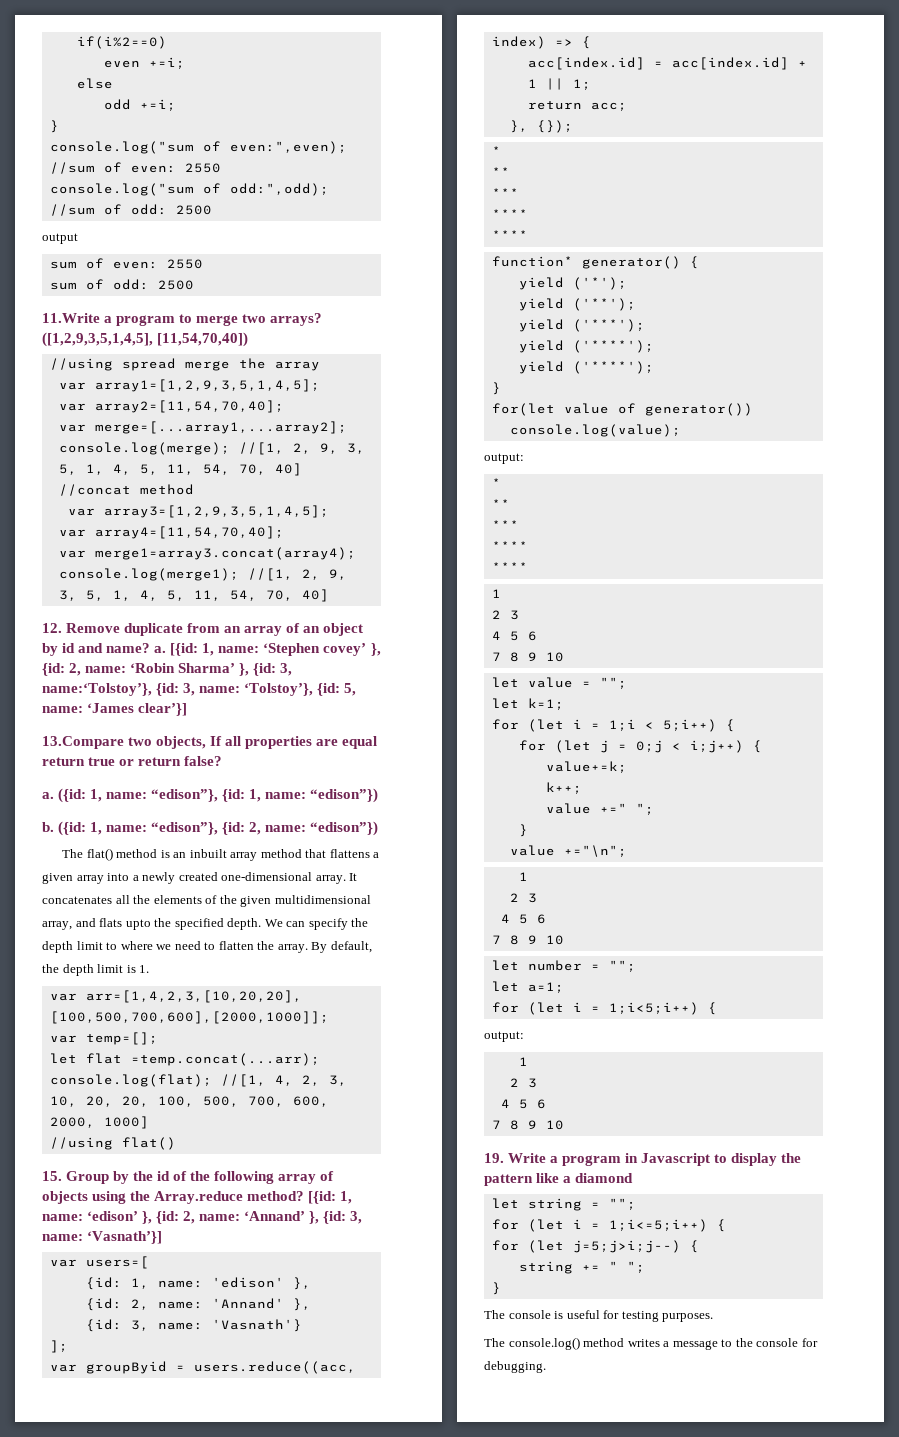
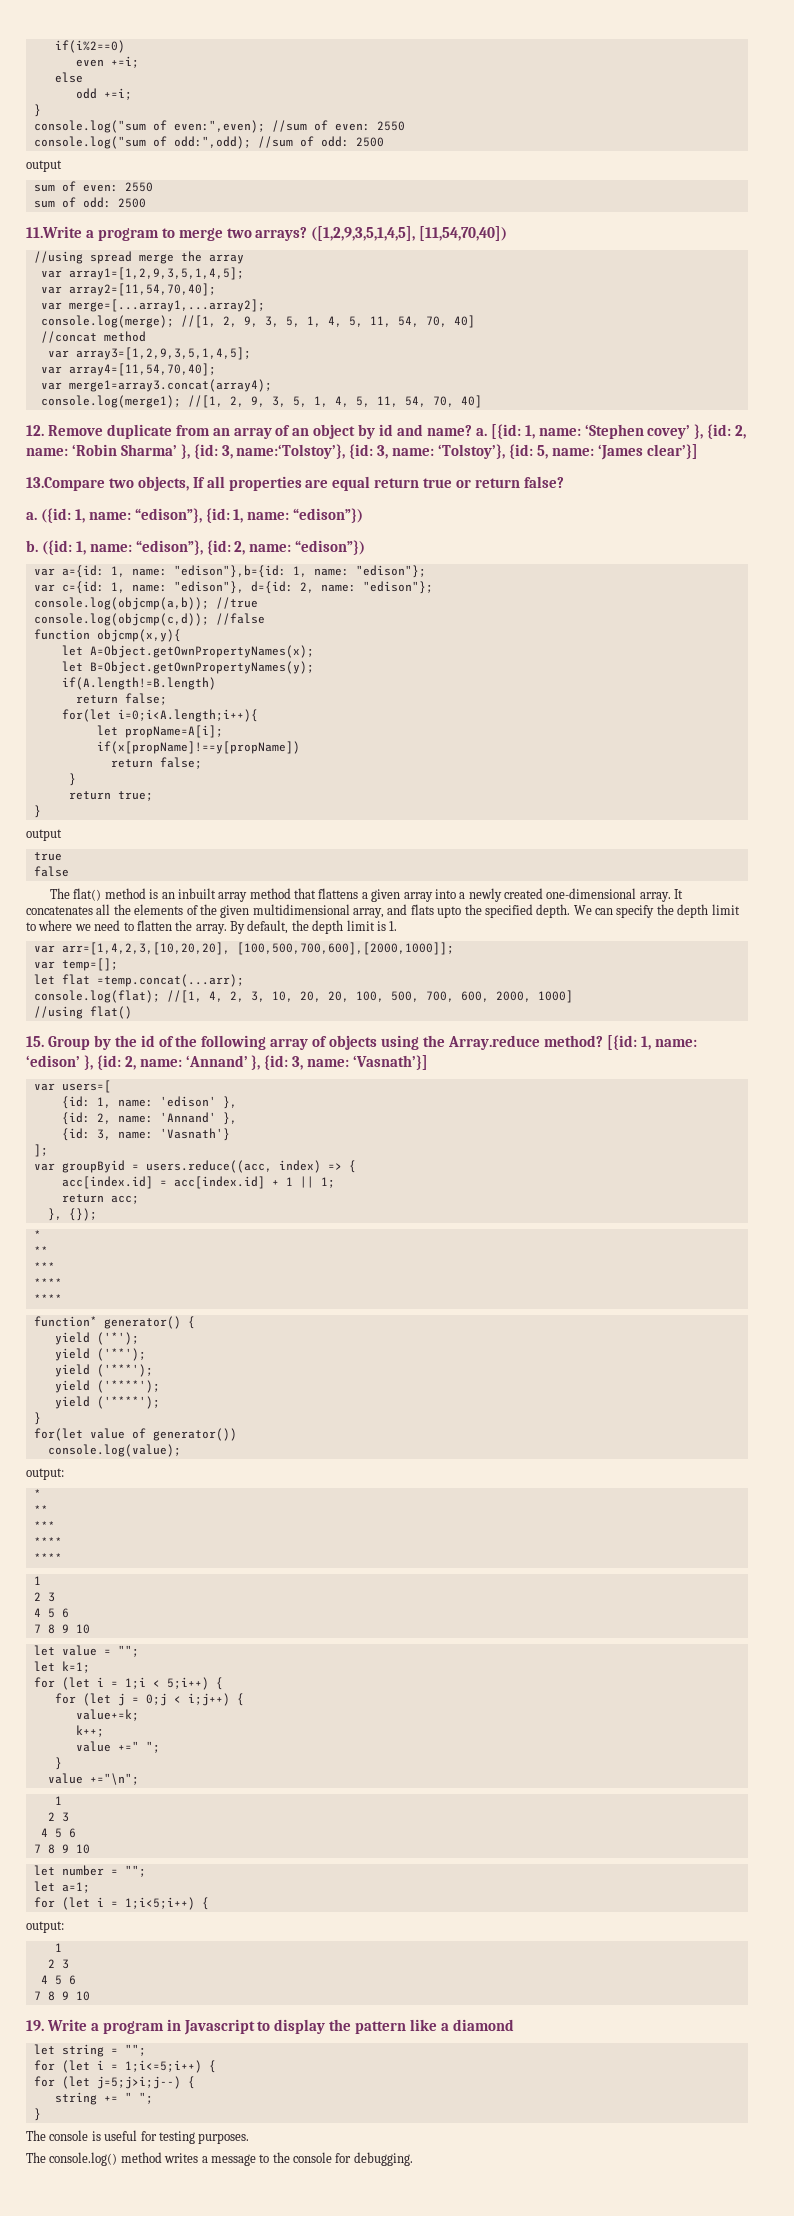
+ var a={id: 1, name: "edison"},b={id: 1, name: "edison"};
+ var c={id: 1, name: "edison"}, d={id: 2, name: "edison"};
+ console.log(objcmp(a,b)); //true
+ console.log(objcmp(c,d)); //false
+ function objcmp(x,y){
+ let A=Object.getOwnPropertyNames(x);
+ let B=Object.getOwnPropertyNames(y);
+ if(A.length!=B.length)
+ return false;
+ for(let i=0;i<A.length;i++){
+ let propName=A[i];
+ if(x[propName]!==y[propName])
+ return false;
+ }
+ return true;
+ }
+ output
+ true
+ false

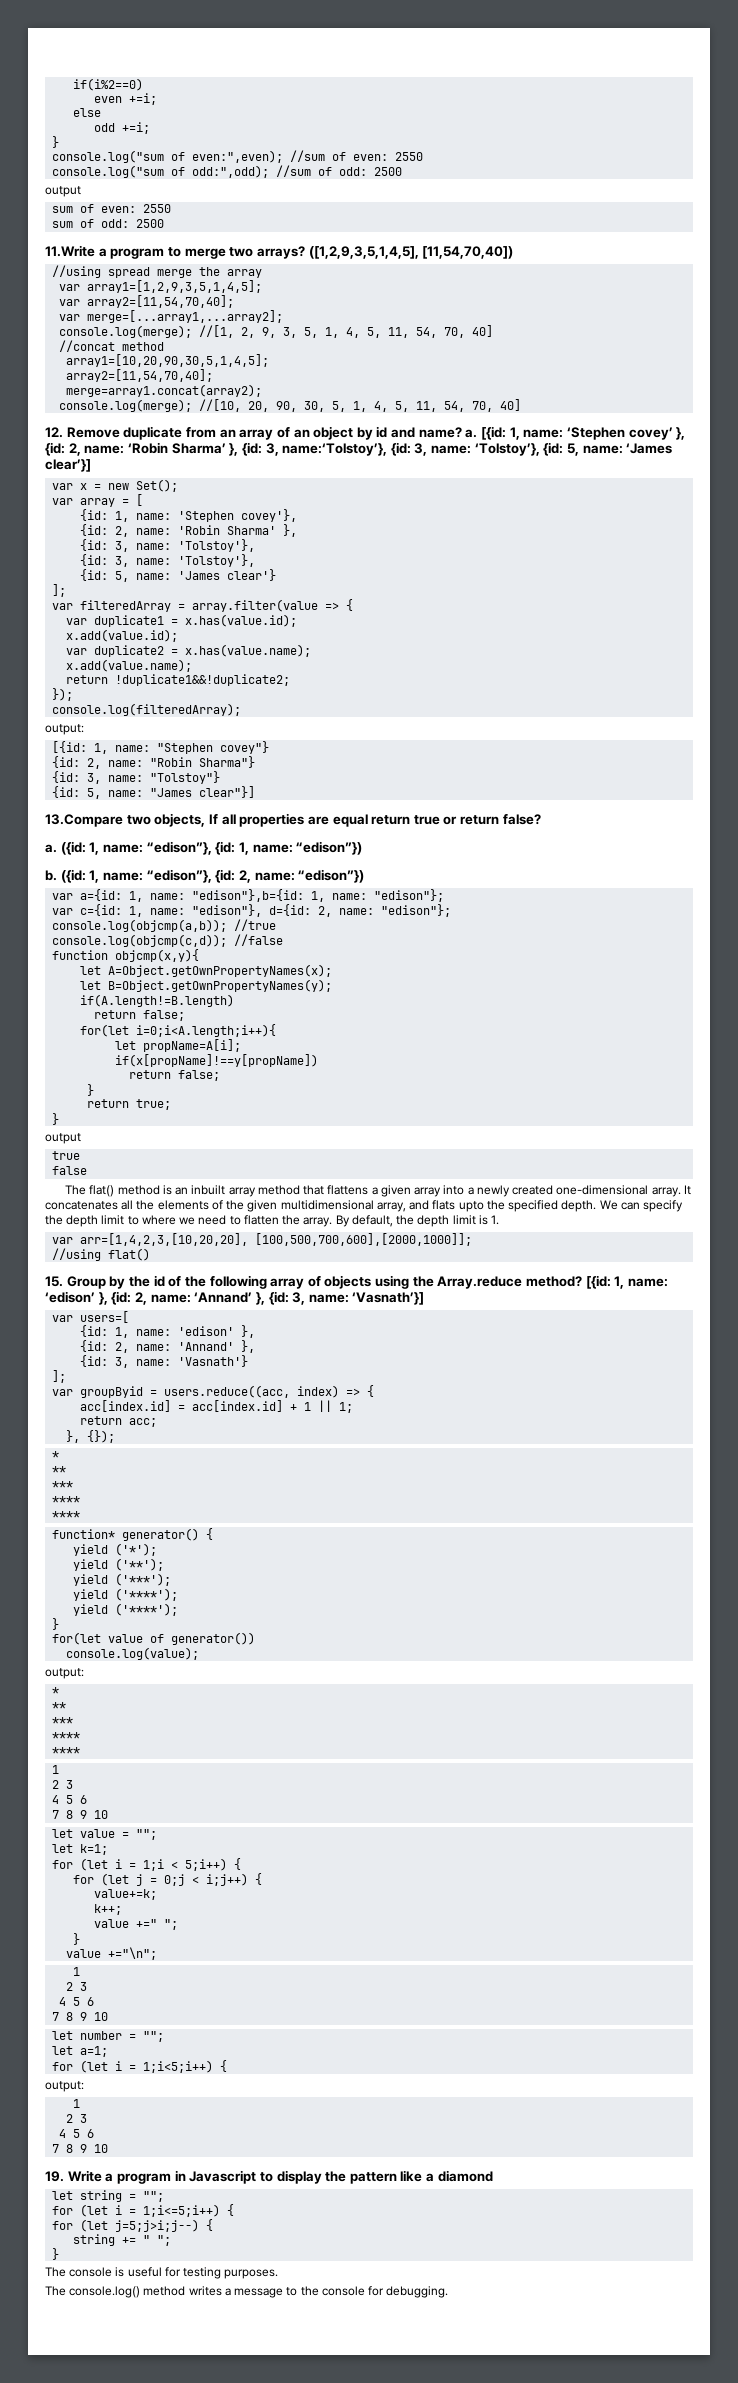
- var array3=[1,2,9,3,5,1,4,5];
- var array4=[11,54,70,40];
- var merge1=array3.concat(array4);
- console.log(merge1); //[1, 2, 9, 3, 5, 1, 4, 5, 11, 54, 70, 40]
+ array1=[10,20,90,30,5,1,4,5];
+ array2=[11,54,70,40];
+ merge=array1.concat(array2);
+ console.log(merge); //[10, 20, 90, 30, 5, 1, 4, 5, 11, 54, 70, 40]
+ var x = new Set();
+ var array = [
+ {id: 1, name: 'Stephen covey'},
+ {id: 2, name: 'Robin Sharma' },
+ {id: 3, name: 'Tolstoy'},
+ {id: 3, name: 'Tolstoy'},
+ {id: 5, name: 'James clear'}
+ ];
+ var filteredArray = array.filter(value => {
+ var duplicate1 = x.has(value.id);
+ x.add(value.id);
+ var duplicate2 = x.has(value.name);
+ x.add(value.name);
+ return !duplicate1&&!duplicate2;
+ });
+ console.log(filteredArray);
+ output:
+ [{id: 1, name: "Stephen covey"}
+ {id: 2, name: "Robin Sharma"}
+ {id: 3, name: "Tolstoy"}
+ {id: 5, name: "James clear"}]
- var temp=[];
- let flat =temp.concat(...arr);
- console.log(flat); //[1, 4, 2, 3, 10, 20, 20, 100, 500, 700, 600, 2000, 1000]

